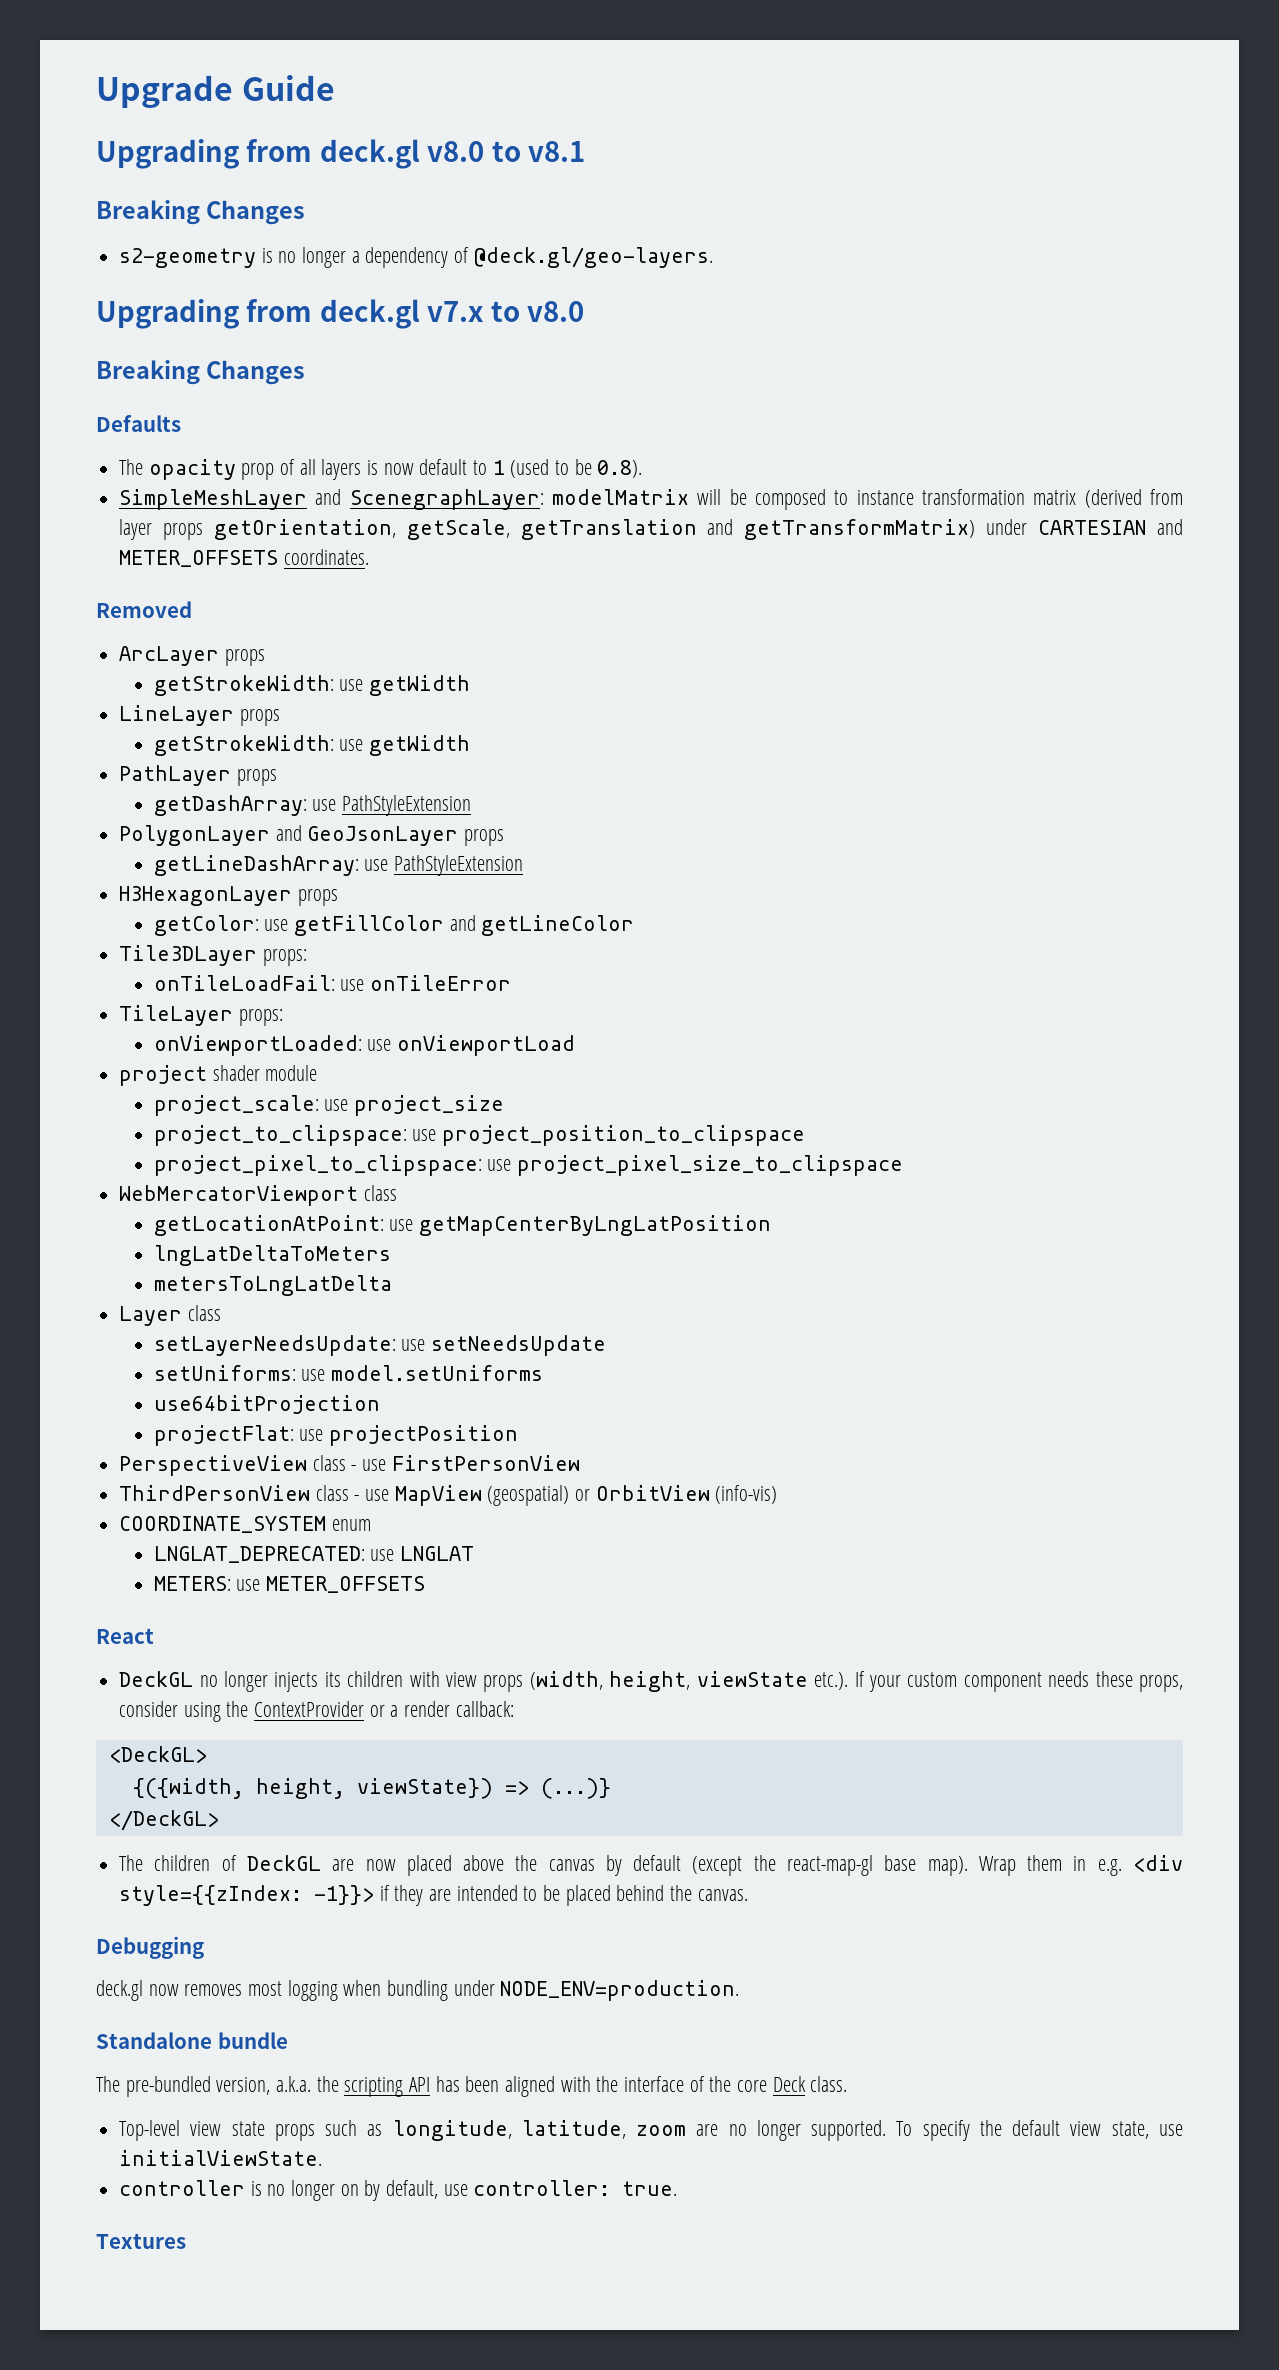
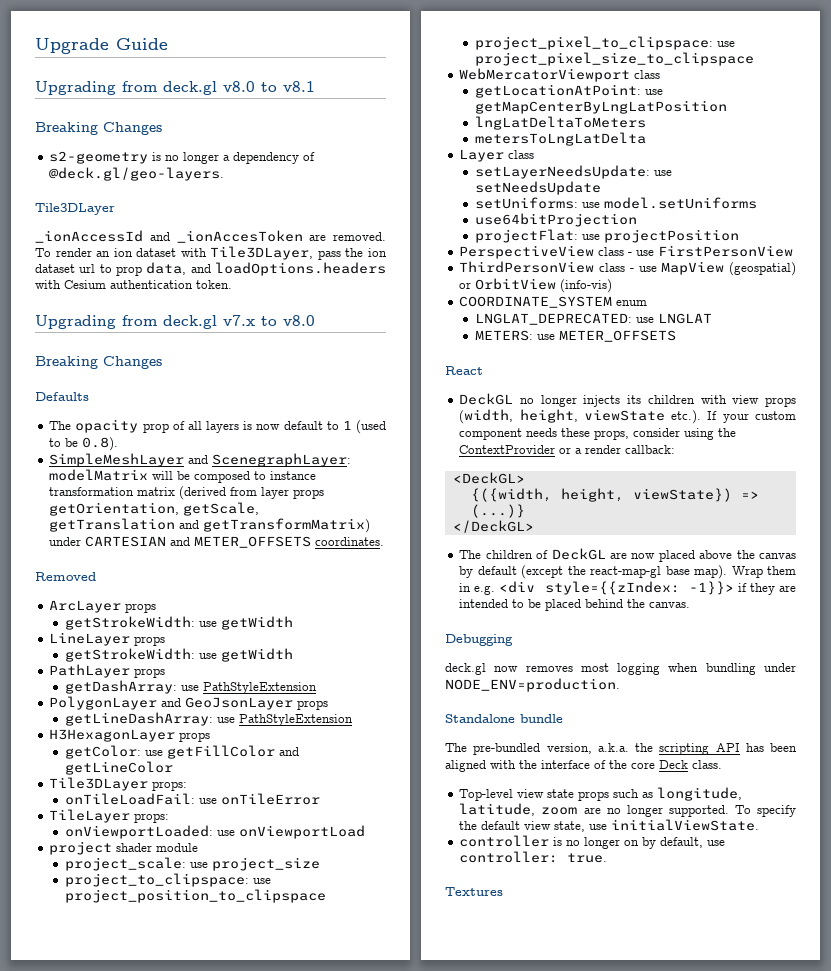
  s2-geometry is no longer a dependency of @deck.gl/geo-layers.
+ Tile3DLayer
+ _ionAccessId and _ionAccesToken are removed. To render an ion dataset with Tile3DLayer, pass the ion dataset url to prop data, and loadOptions.headers with Cesium authentication token.

